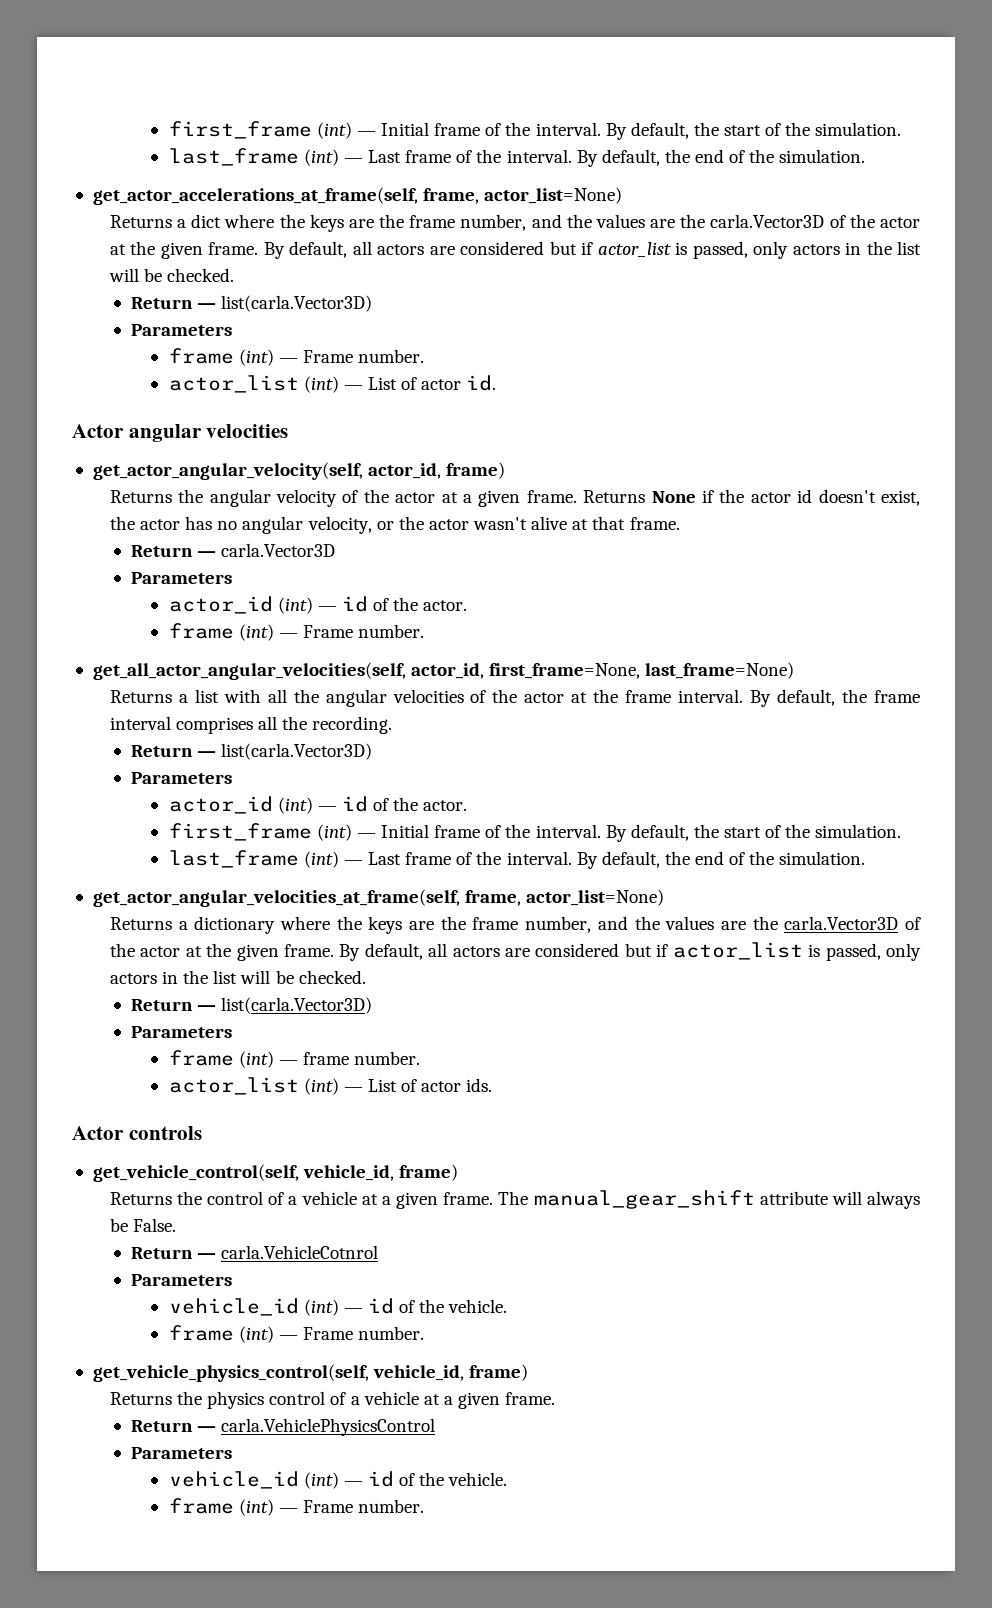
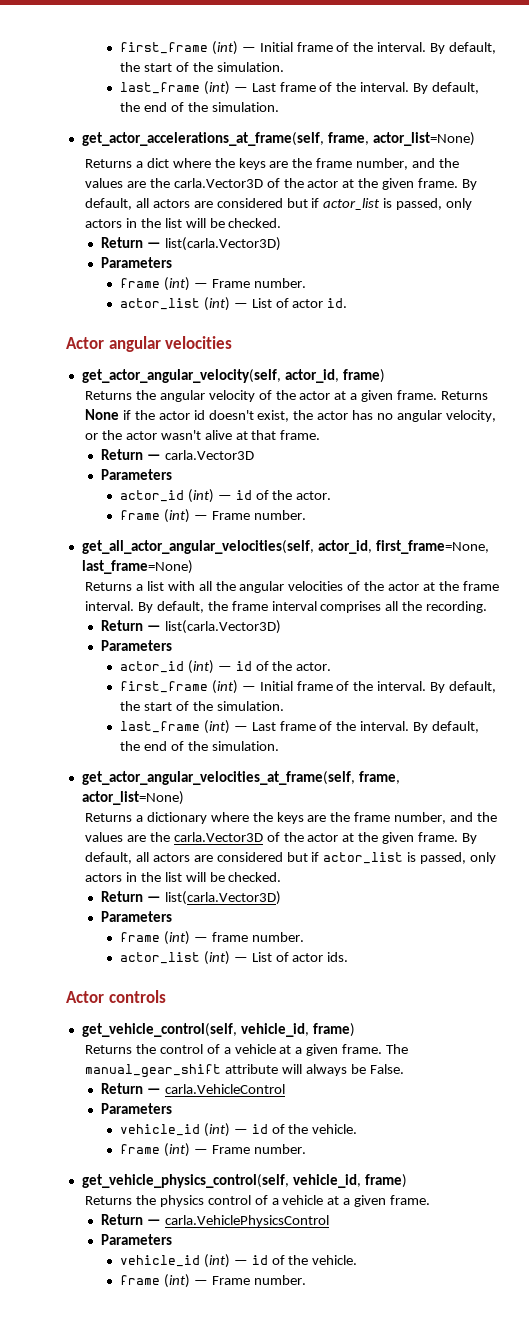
- Return — carla.VehicleCotnrol
+ Return — carla.VehicleControl

